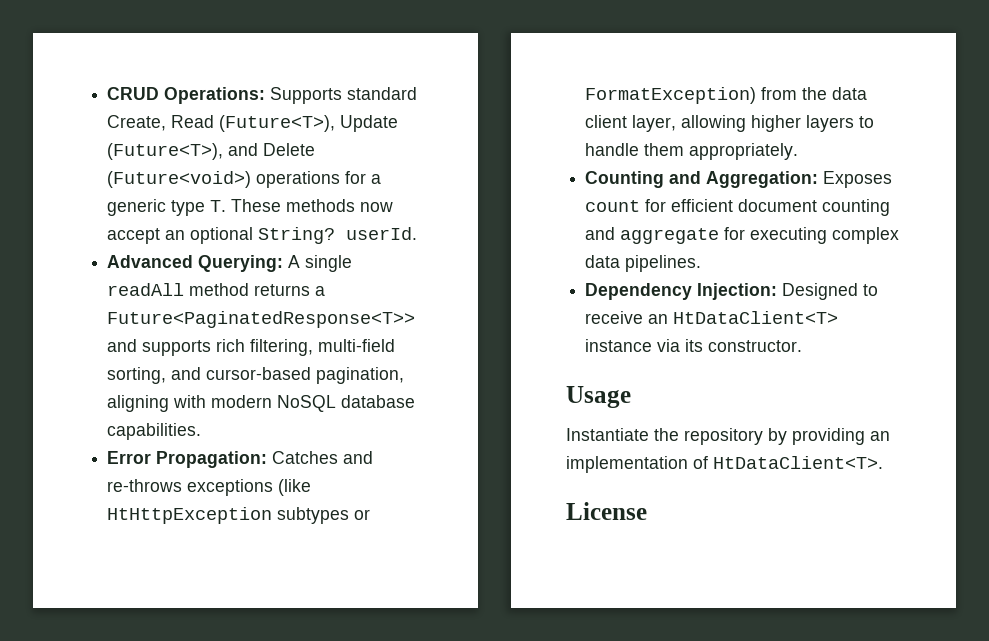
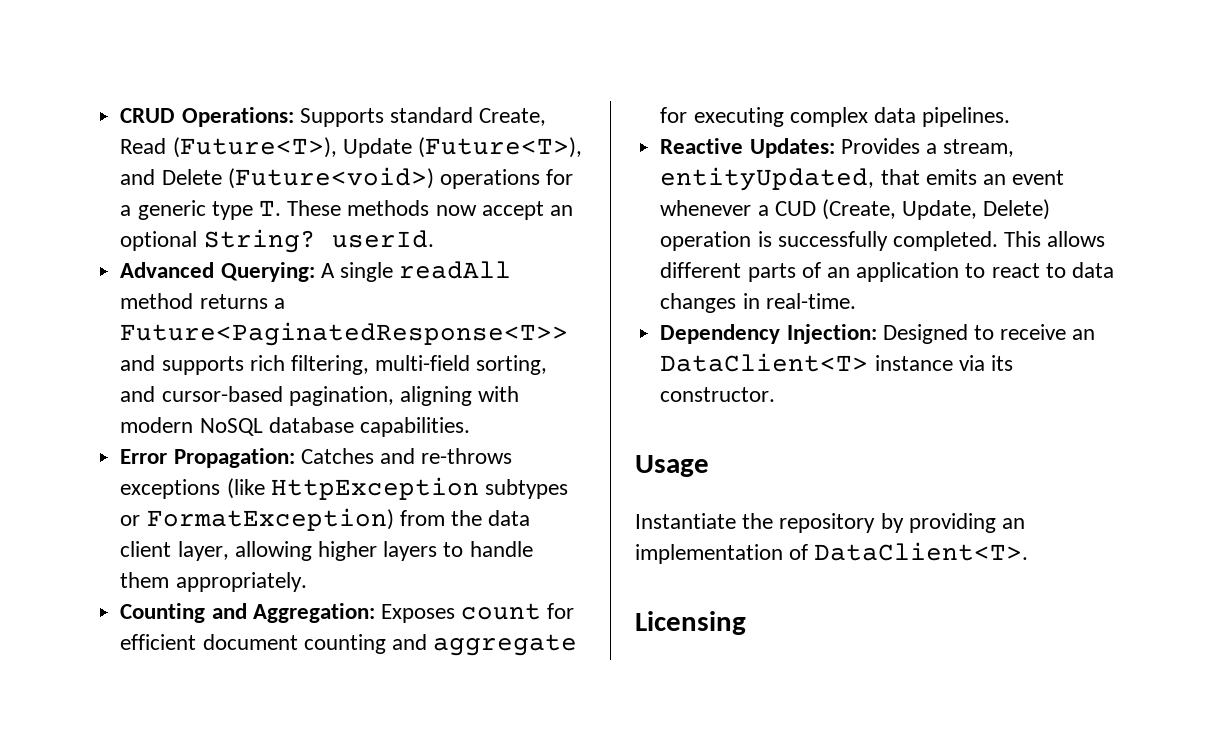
- Error Propagation: Catches and re-throws exceptions (like HtHttpException subtypes or FormatException) from the data client layer, allowing higher layers to handle them appropriately.
+ Error Propagation: Catches and re-throws exceptions (like HttpException subtypes or FormatException) from the data client layer, allowing higher layers to handle them appropriately.
+ Reactive Updates: Provides a stream, entityUpdated, that emits an event whenever a CUD (Create, Update, Delete) operation is successfully completed. This allows different parts of an application to react to data changes in real-time.
- Dependency Injection: Designed to receive an HtDataClient<T> instance via its constructor.
+ Dependency Injection: Designed to receive an DataClient<T> instance via its constructor.
- Instantiate the repository by providing an implementation of HtDataClient<T>.
- License
+ Instantiate the repository by providing an implementation of DataClient<T>.
+ Licensing

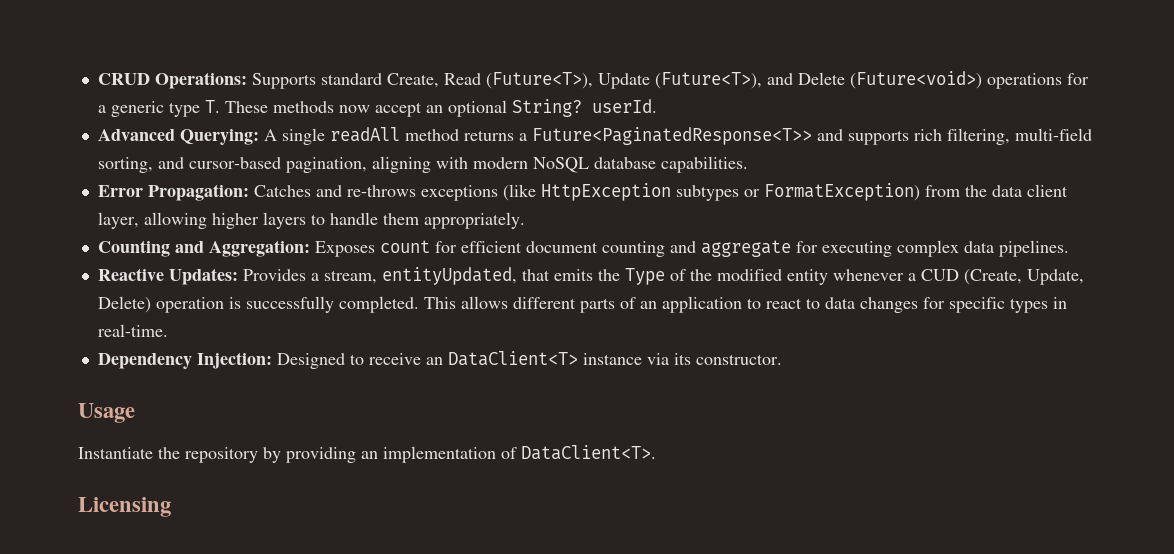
- Reactive Updates: Provides a stream, entityUpdated, that emits an event whenever a CUD (Create, Update, Delete) operation is successfully completed.
+ Reactive Updates: Provides a stream, entityUpdated, that emits the Type of the modified entity whenever a CUD (Create, Update, Delete) operation is successfully completed.
- This allows different parts of an application to react to data changes in real-time.
+ This allows different parts of an application to react to data changes for specific types in real-time.

